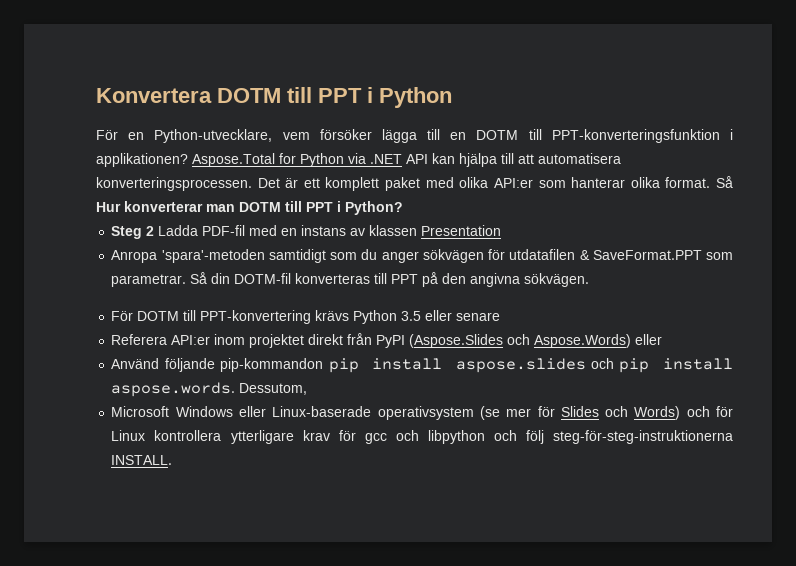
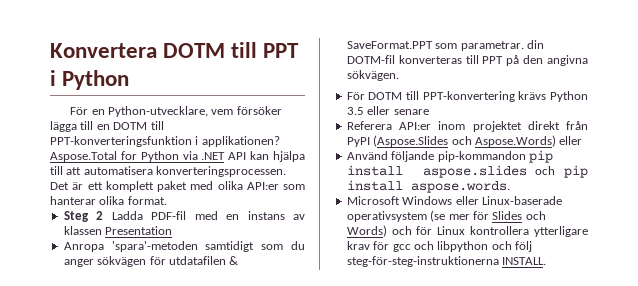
- Så Hur konverterar man DOTM till PPT i Python?
- Anropa 'spara'-metoden samtidigt som du anger sökvägen för utdatafilen & SaveFormat.PPT som parametrar. Så din DOTM-fil konverteras till PPT på den angivna sökvägen.
+ Anropa 'spara'-metoden samtidigt som du anger sökvägen för utdatafilen & SaveFormat.PPT som parametrar. din DOTM-fil konverteras till PPT på den angivna sökvägen.
- Använd följande pip-kommandon pip install aspose.slides och pip install aspose.words. Dessutom,
+ Använd följande pip-kommandon pip install aspose.slides och pip install aspose.words.

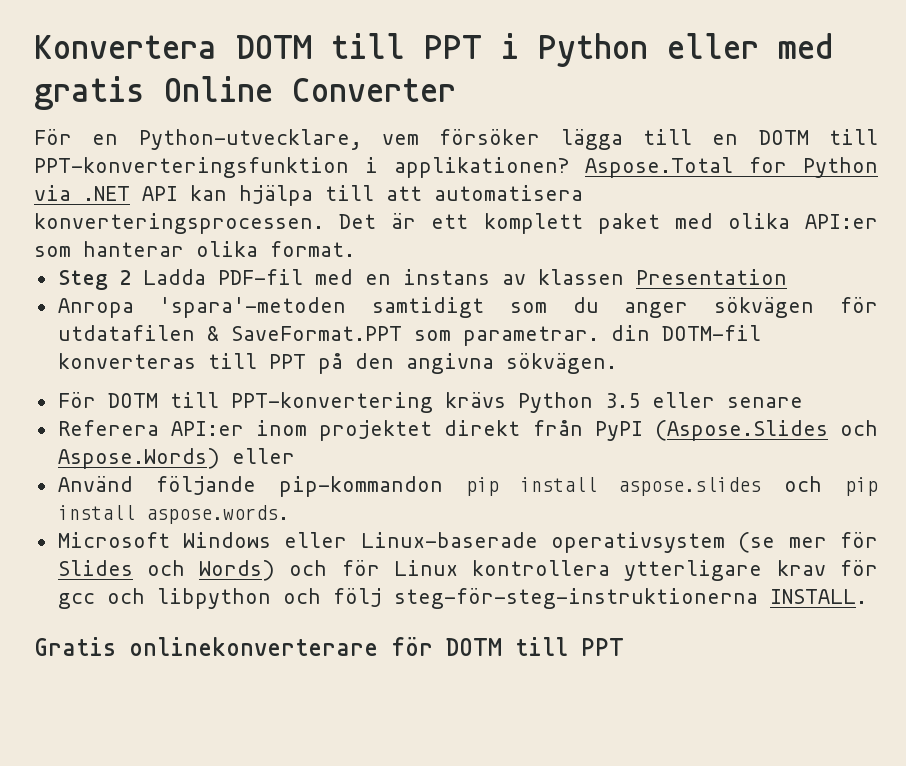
- Konvertera DOTM till PPT i Python
+ Konvertera DOTM till PPT i Python eller med gratis Online Converter
+ Gratis onlinekonverterare för DOTM till PPT

